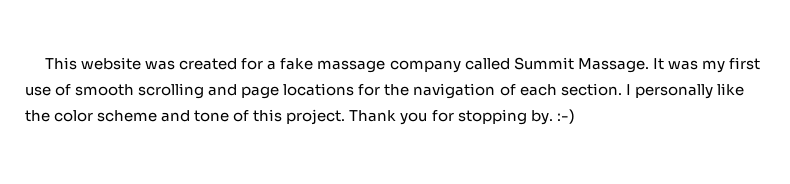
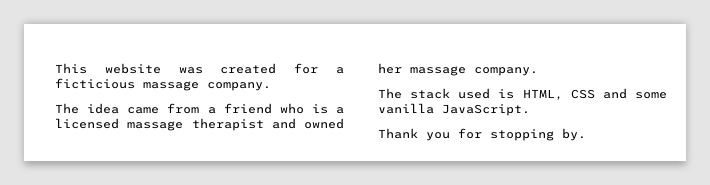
- This website was created for a fake massage company called Summit Massage. It was my first use of smooth scrolling and page locations for the navigation of each section. I personally like the color scheme and tone of this project. Thank you for stopping by. :-)
+ This website was created for a ficticious massage company.
+ The idea came from a friend who is a licensed massage therapist and owned her massage company.
+ The stack used is HTML, CSS and some vanilla JavaScript.
+ Thank you for stopping by.

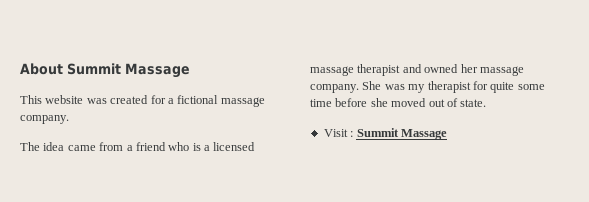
+ About Summit Massage
- This website was created for a ficticious massage company.
+ This website was created for a fictional massage company.
- The idea came from a friend who is a licensed massage therapist and owned her massage company.
- The stack used is HTML, CSS and some vanilla JavaScript.
- Thank you for stopping by.
+ The idea came from a friend who is a licensed massage therapist and owned her massage company. She was my therapist for quite some time before she moved out of state.
+ Visit : Summit Massage

